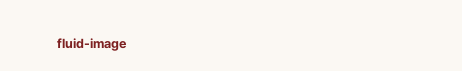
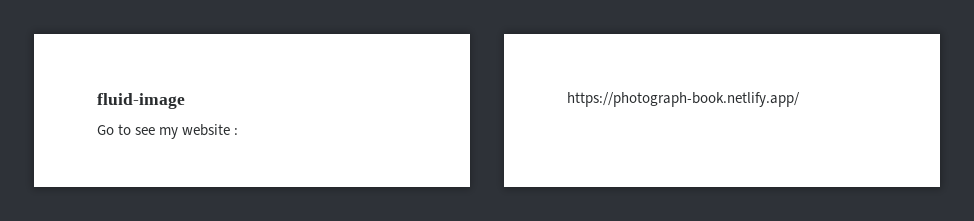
+ Go to see my website : https://photograph-book.netlify.app/

